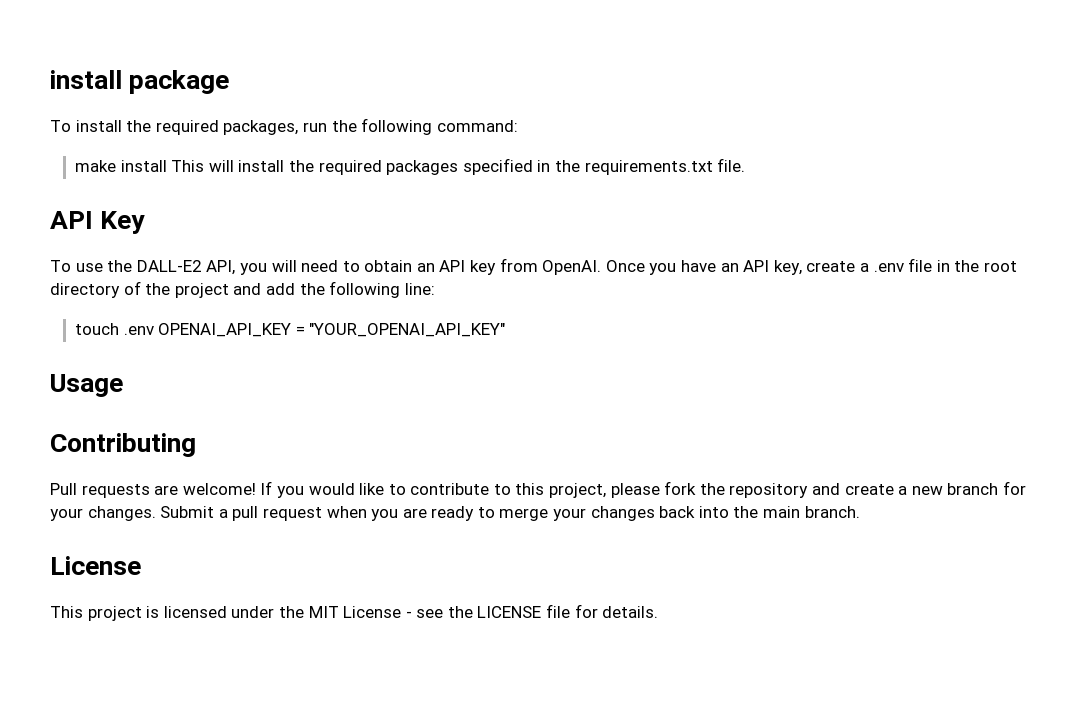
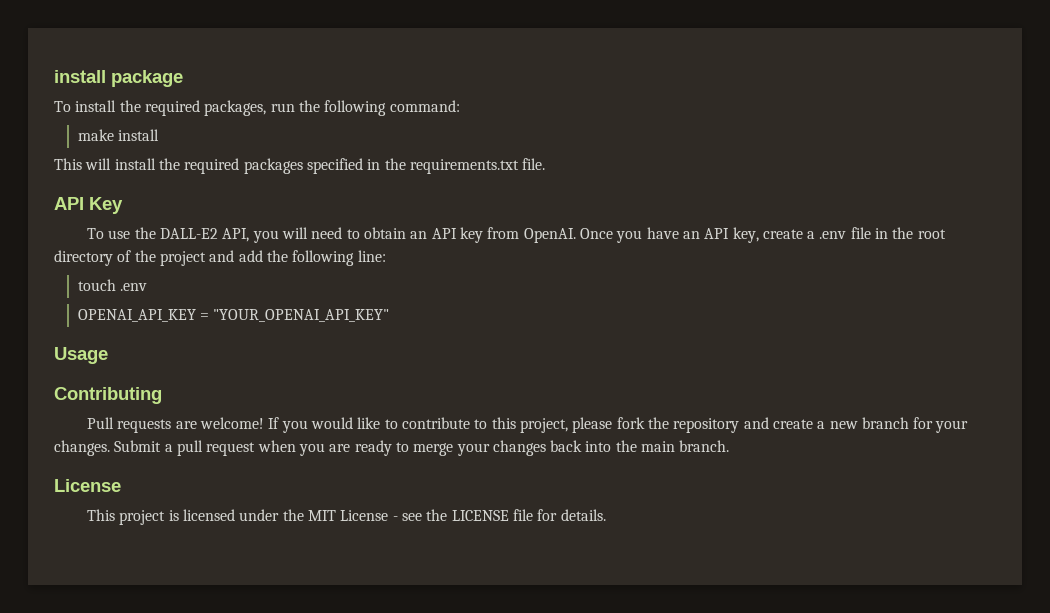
- make install This will install the required packages specified in the requirements.txt file.
+ make install
+ This will install the required packages specified in the requirements.txt file.
- touch .env OPENAI_API_KEY = "YOUR_OPENAI_API_KEY"
+ touch .env
+ OPENAI_API_KEY = "YOUR_OPENAI_API_KEY"

